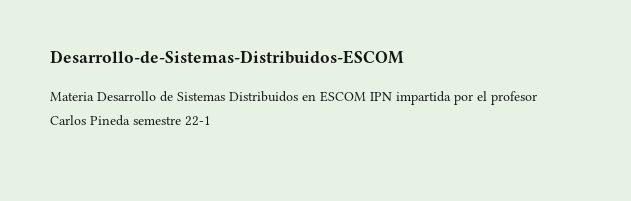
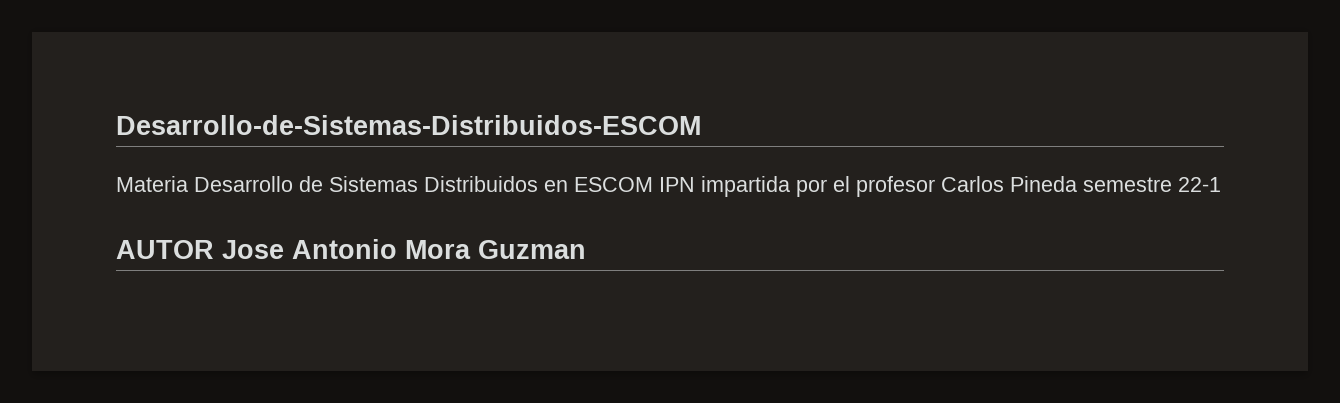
+ AUTOR Jose Antonio Mora Guzman

